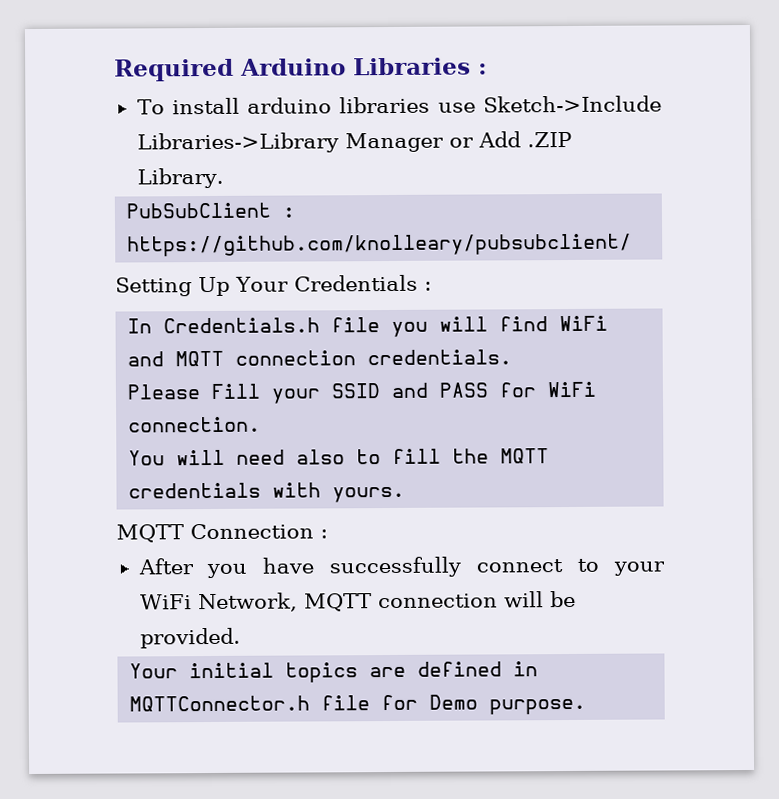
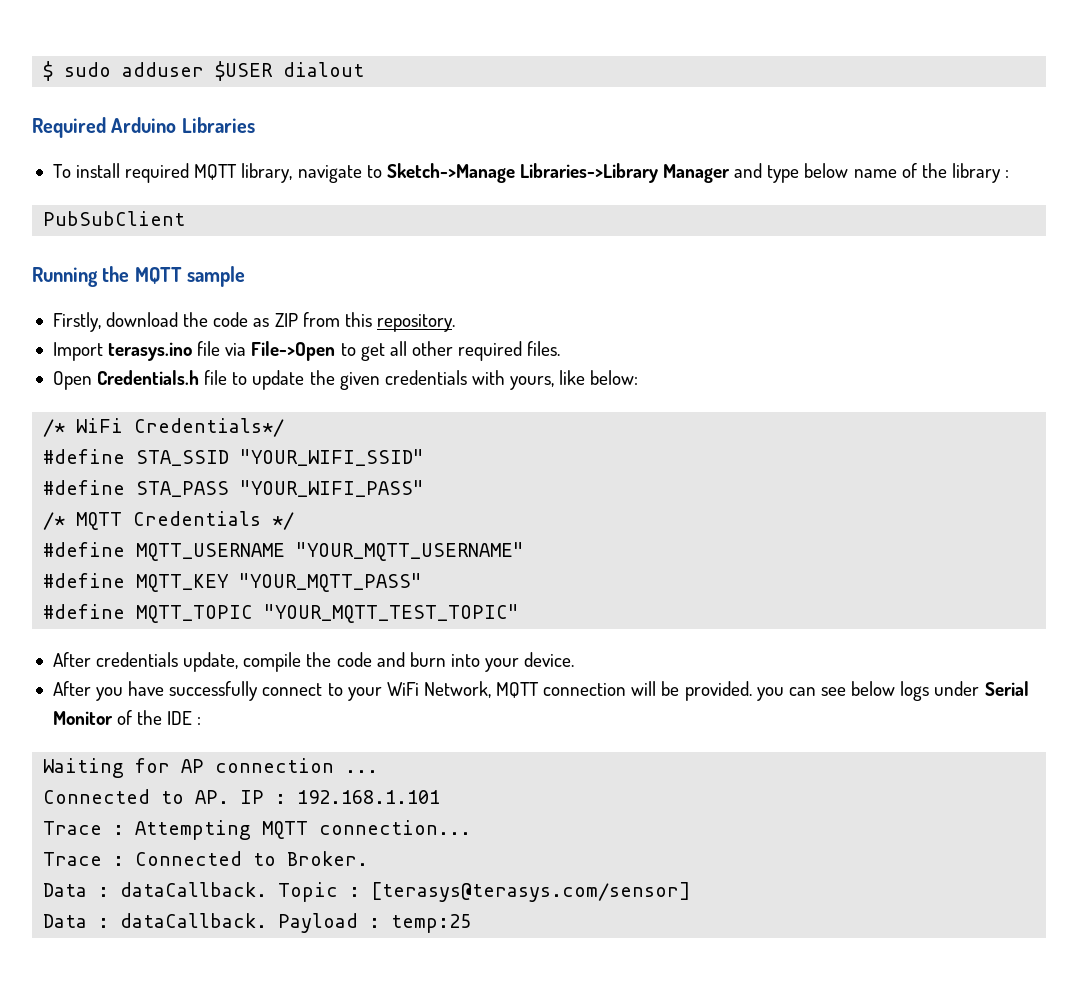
+ $ sudo adduser $USER dialout
- Required Arduino Libraries :
+ Required Arduino Libraries
- To install arduino libraries use Sketch->Include Libraries->Library Manager or Add .ZIP Library.
- PubSubClient : https://github.com/knolleary/pubsubclient/
- Setting Up Your Credentials :
- In Credentials.h file you will find WiFi and MQTT connection credentials.
- Please Fill your SSID and PASS for WiFi connection.
- You will need also to fill the MQTT credentials with yours.
- MQTT Connection :
+ To install required MQTT library, navigate to Sketch->Manage Libraries->Library Manager and type below name of the library :
+ PubSubClient
+ Running the MQTT sample
+ Firstly, download the code as ZIP from this repository.
+ Import terasys.ino file via File->Open to get all other required files.
+ Open Credentials.h file to update the given credentials with yours, like below:
+ /* WiFi Credentials*/
+ #define STA_SSID "YOUR_WIFI_SSID"
+ #define STA_PASS "YOUR_WIFI_PASS"
+ /* MQTT Credentials */
+ #define MQTT_USERNAME "YOUR_MQTT_USERNAME"
+ #define MQTT_KEY "YOUR_MQTT_PASS"
+ #define MQTT_TOPIC "YOUR_MQTT_TEST_TOPIC"
+ After credentials update, compile the code and burn into your device.
- After you have successfully connect to your WiFi Network, MQTT connection will be provided.
- Your initial topics are defined in MQTTConnector.h file for Demo purpose.
+ After you have successfully connect to your WiFi Network, MQTT connection will be provided. you can see below logs under Serial Monitor of the IDE :
+ Waiting for AP connection ...
+ Connected to AP. IP : 192.168.1.101
+ Trace : Attempting MQTT connection...
+ Trace : Connected to Broker.
+ Data : dataCallback. Topic : [terasys@terasys.com/sensor]
+ Data : dataCallback. Payload : temp:25

